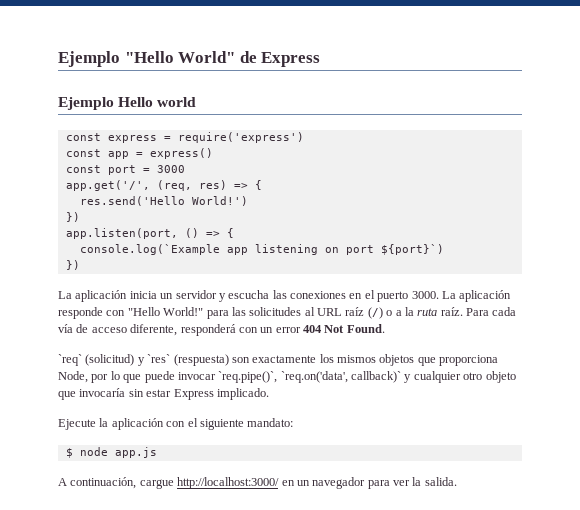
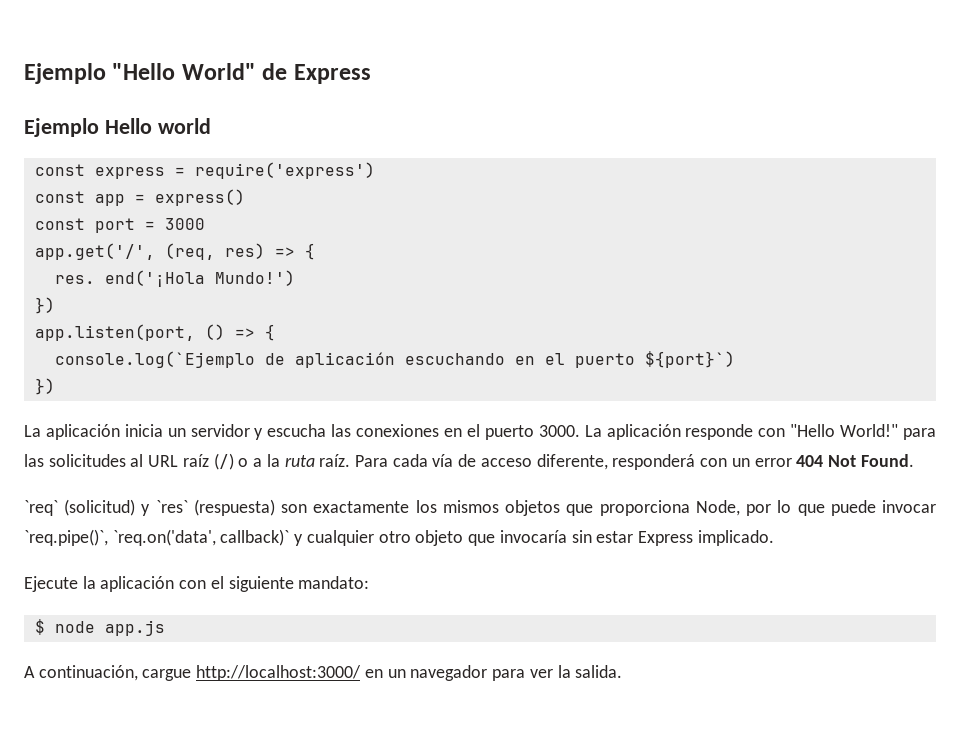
- res.send('Hello World!')
+ res. end('¡Hola Mundo!')
- console.log(`Example app listening on port ${port}`)
+ console.log(`Ejemplo de aplicación escuchando en el puerto ${port}`)

